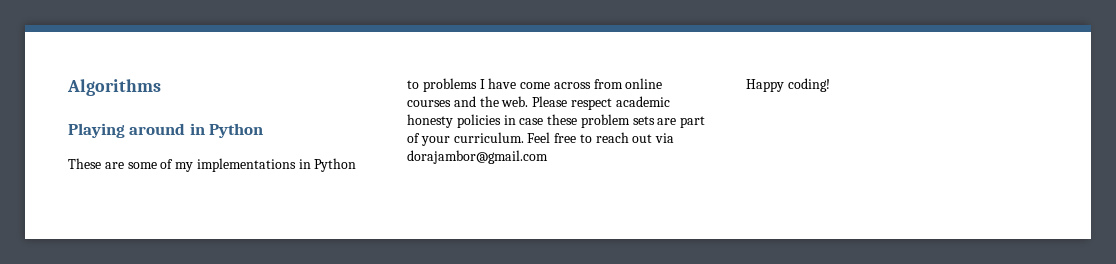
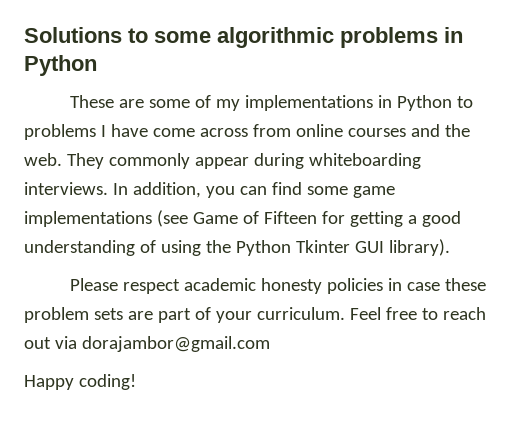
- Algorithms
- Playing around in Python
+ Solutions to some algorithmic problems in Python
- These are some of my implementations in Python to problems I have come across from online courses and the web. Please respect academic honesty policies in case these problem sets are part of your curriculum.
+ These are some of my implementations in Python to problems I have come across from online courses and the web. They commonly appear during whiteboarding interviews. In addition, you can find some game implementations (see Game of Fifteen for getting a good understanding of using the Python Tkinter GUI library).
+ Please respect academic honesty policies in case these problem sets are part of your curriculum.

